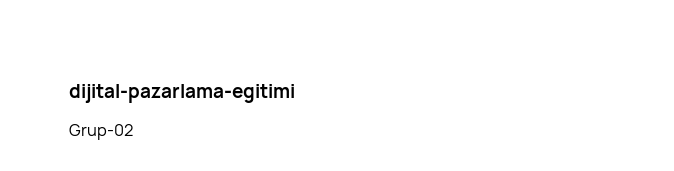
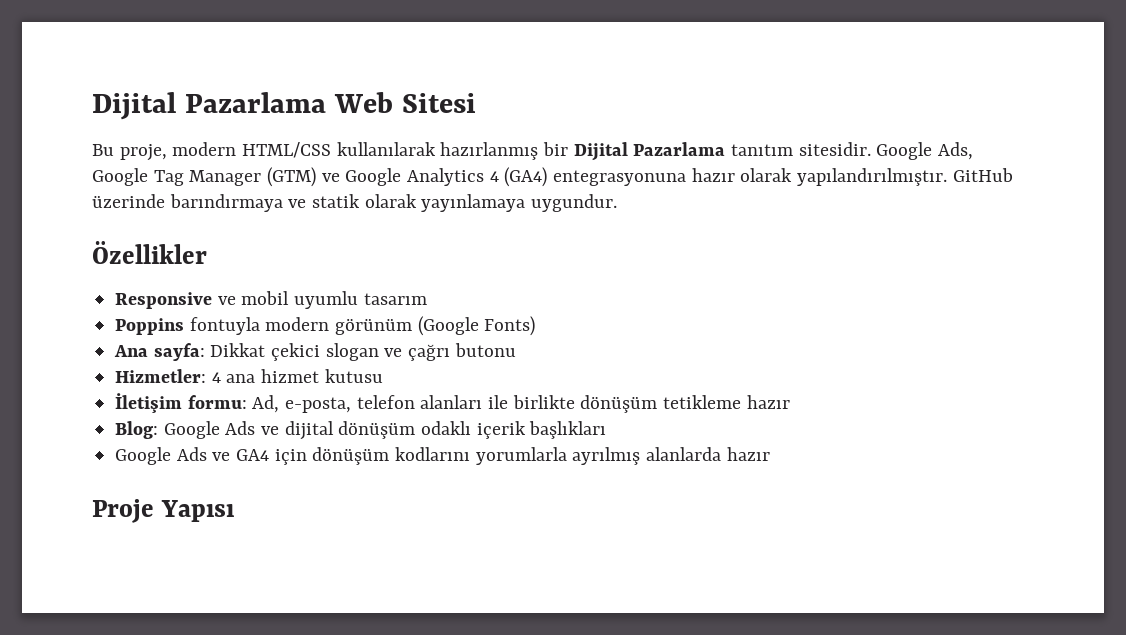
- dijital-pazarlama-egitimi
- Grup-02
+ Dijital Pazarlama Web Sitesi
+ Bu proje, modern HTML/CSS kullanılarak hazırlanmış bir Dijital Pazarlama tanıtım sitesidir. Google Ads, Google Tag Manager (GTM) ve Google Analytics 4 (GA4) entegrasyonuna hazır olarak yapılandırılmıştır. GitHub üzerinde barındırmaya ve statik olarak yayınlamaya uygundur.
+ Özellikler
+ Responsive ve mobil uyumlu tasarım
+ Poppins fontuyla modern görünüm (Google Fonts)
+ Ana sayfa: Dikkat çekici slogan ve çağrı butonu
+ Hizmetler: 4 ana hizmet kutusu
+ İletişim formu: Ad, e-posta, telefon alanları ile birlikte dönüşüm tetikleme hazır
+ Blog: Google Ads ve dijital dönüşüm odaklı içerik başlıkları
+ Google Ads ve GA4 için dönüşüm kodlarını yorumlarla ayrılmış alanlarda hazır
+ Proje Yapısı

